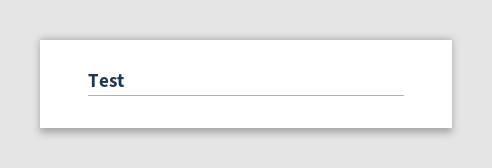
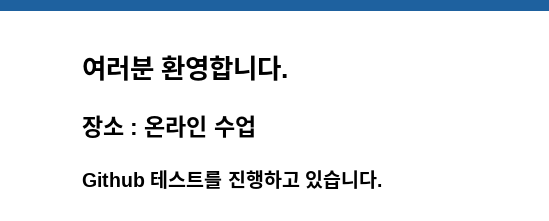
- Test
+ 여러분 환영합니다.
+ 장소 : 온라인 수업
+ Github 테스트를 진행하고 있습니다.

